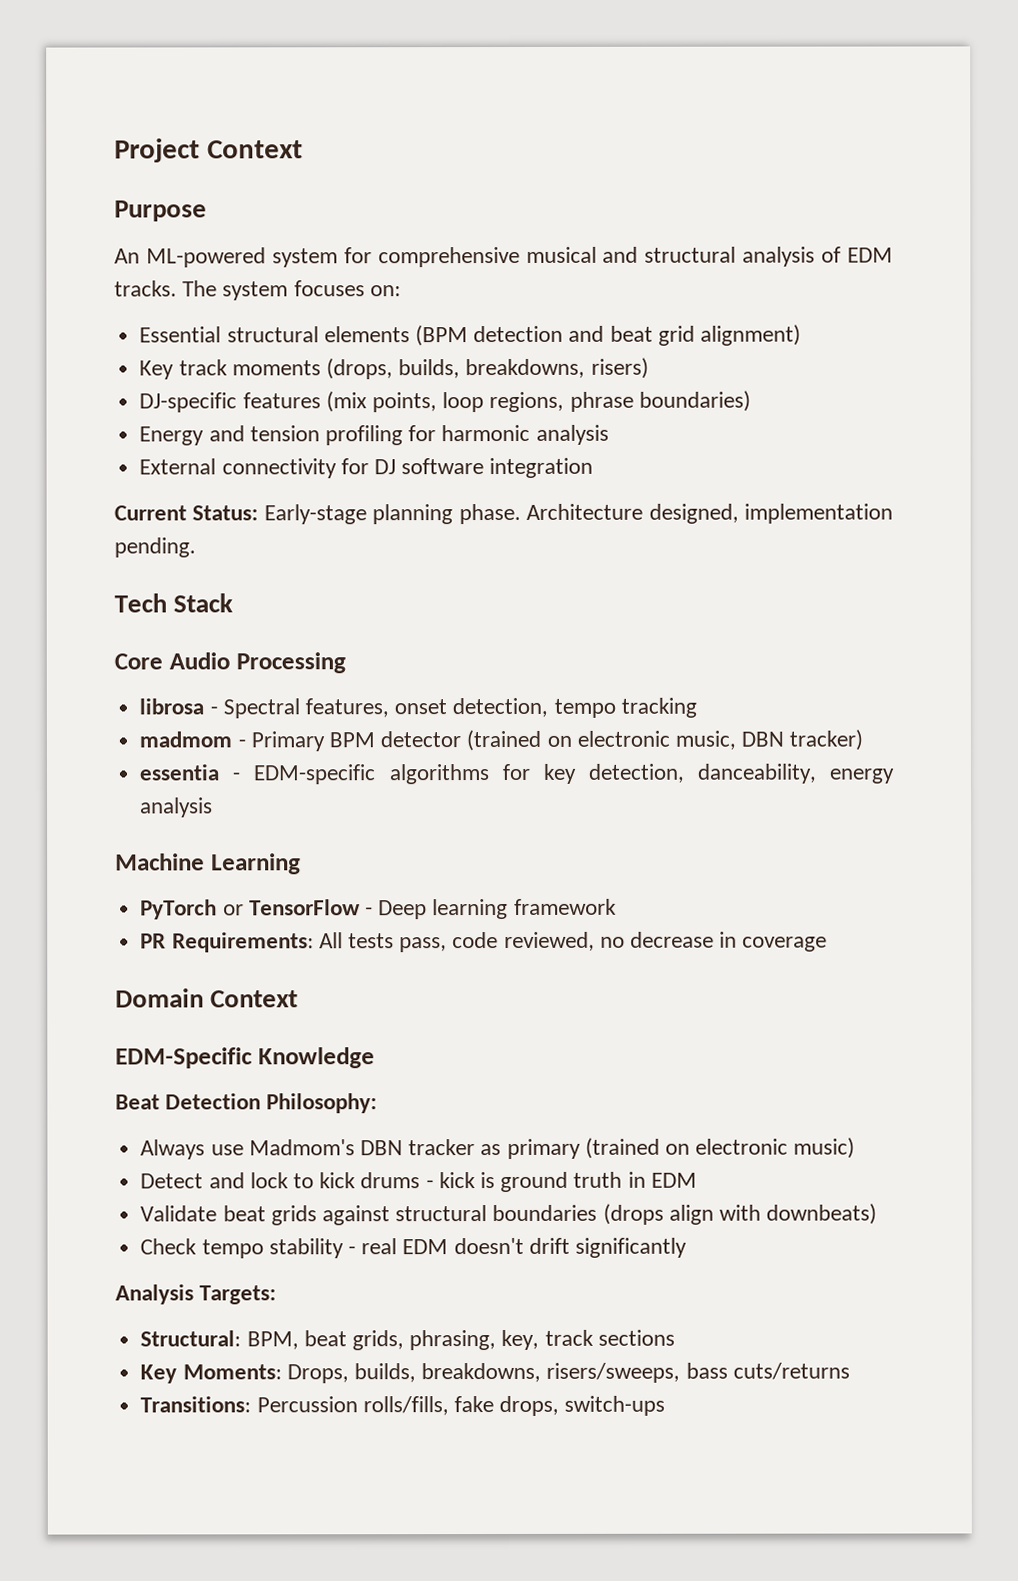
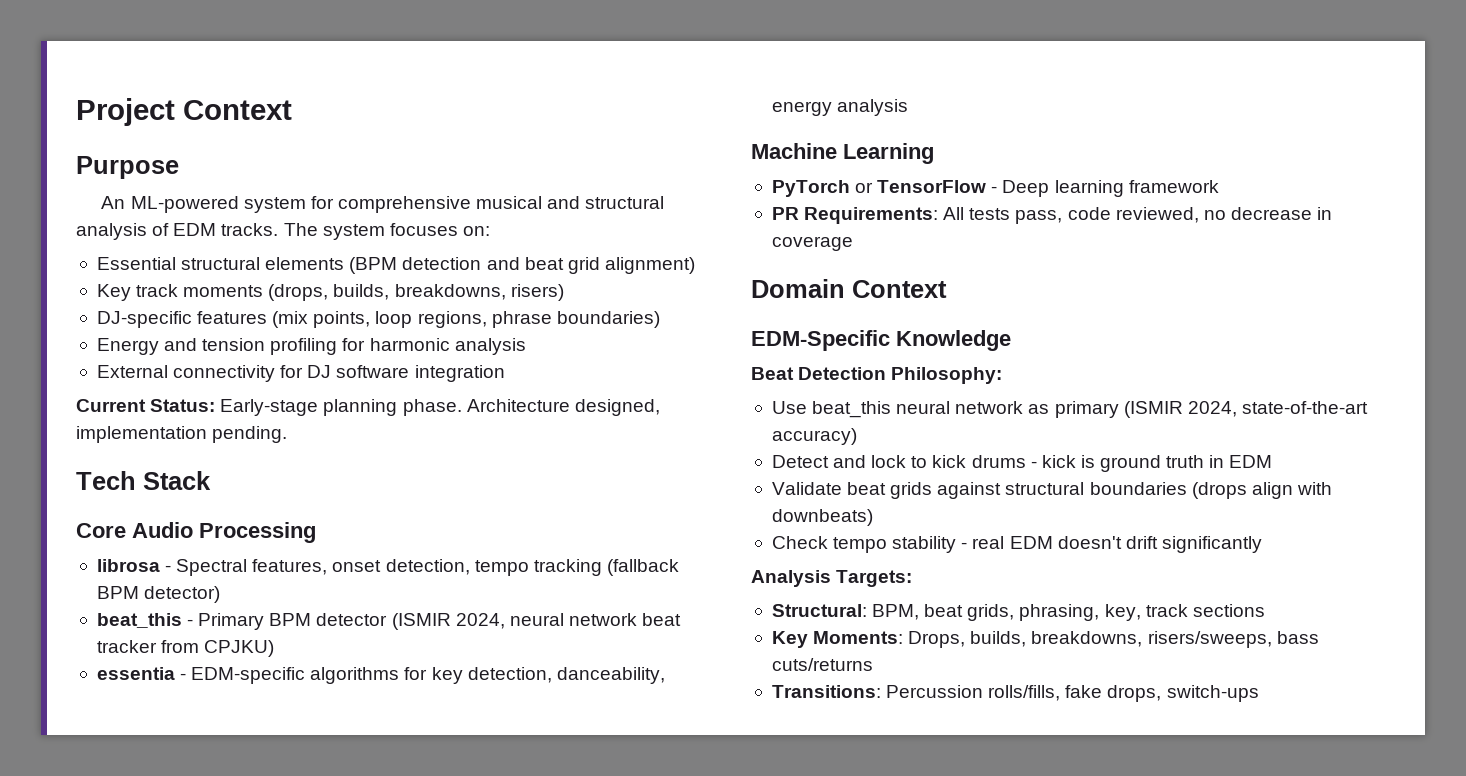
- librosa - Spectral features, onset detection, tempo tracking
- madmom - Primary BPM detector (trained on electronic music, DBN tracker)
+ librosa - Spectral features, onset detection, tempo tracking (fallback BPM detector)
+ beat_this - Primary BPM detector (ISMIR 2024, neural network beat tracker from CPJKU)
- Always use Madmom's DBN tracker as primary (trained on electronic music)
+ Use beat_this neural network as primary (ISMIR 2024, state-of-the-art accuracy)

